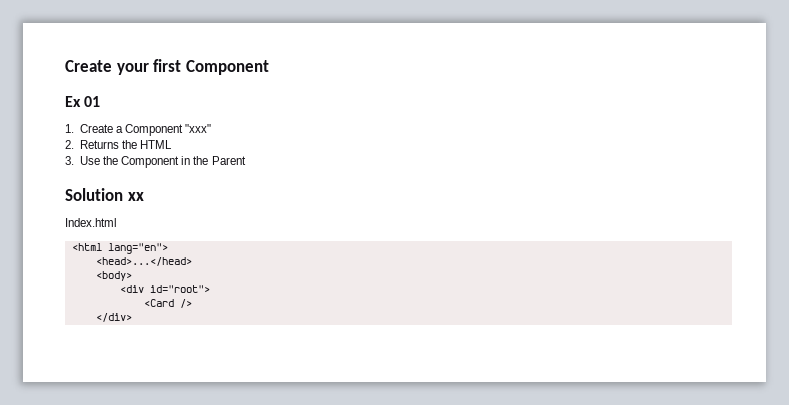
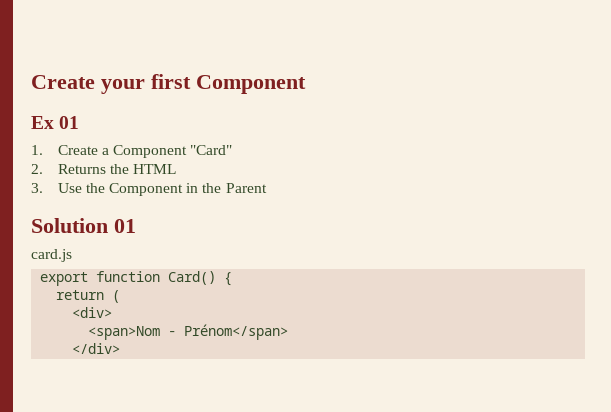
- 1. Create a Component "xxx"
+ 1. Create a Component "Card"
- Solution xx
- Index.html
- <html lang="en">
- <head>...</head>
- <body>
- <div id="root">
- <Card />
+ Solution 01
+ card.js
+ export function Card() {
+ return (
+ <div>
+ <span>Nom - Prénom</span>

